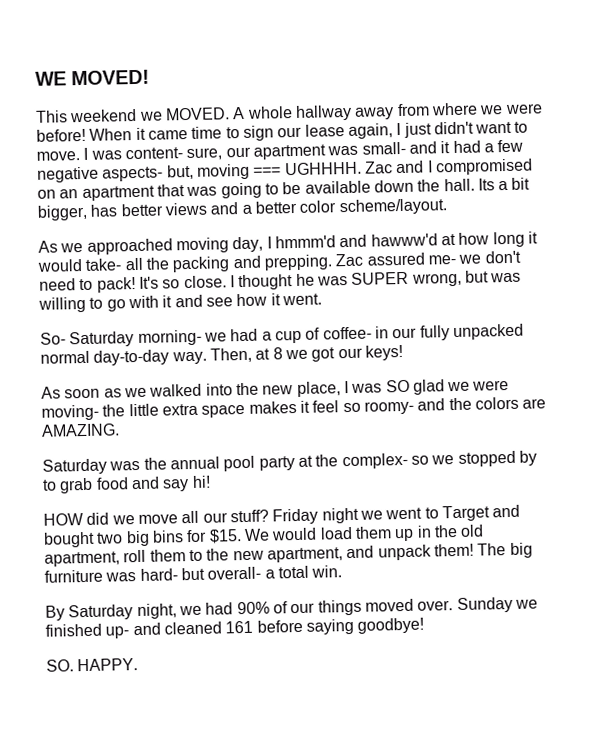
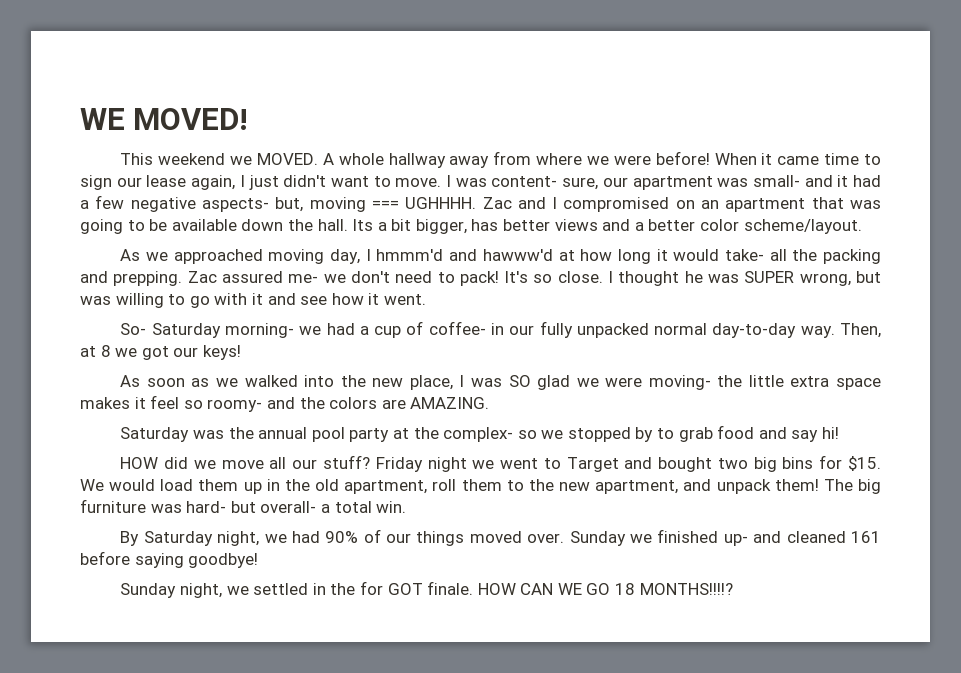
- SO. HAPPY.
+ Sunday night, we settled in the for GOT finale. HOW CAN WE GO 18 MONTHS!!!!?

